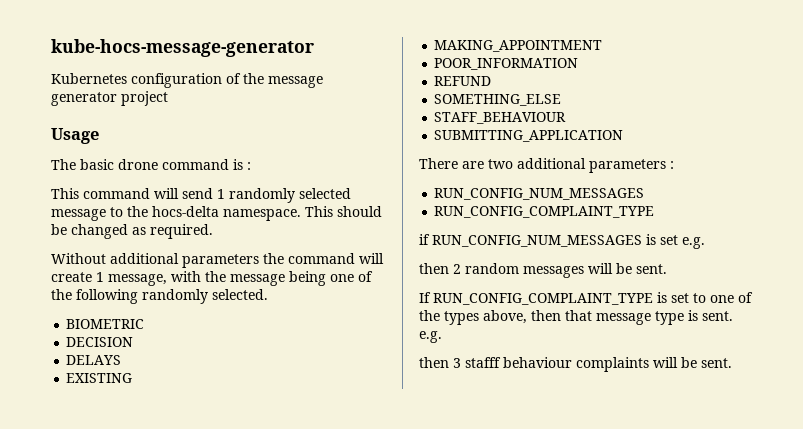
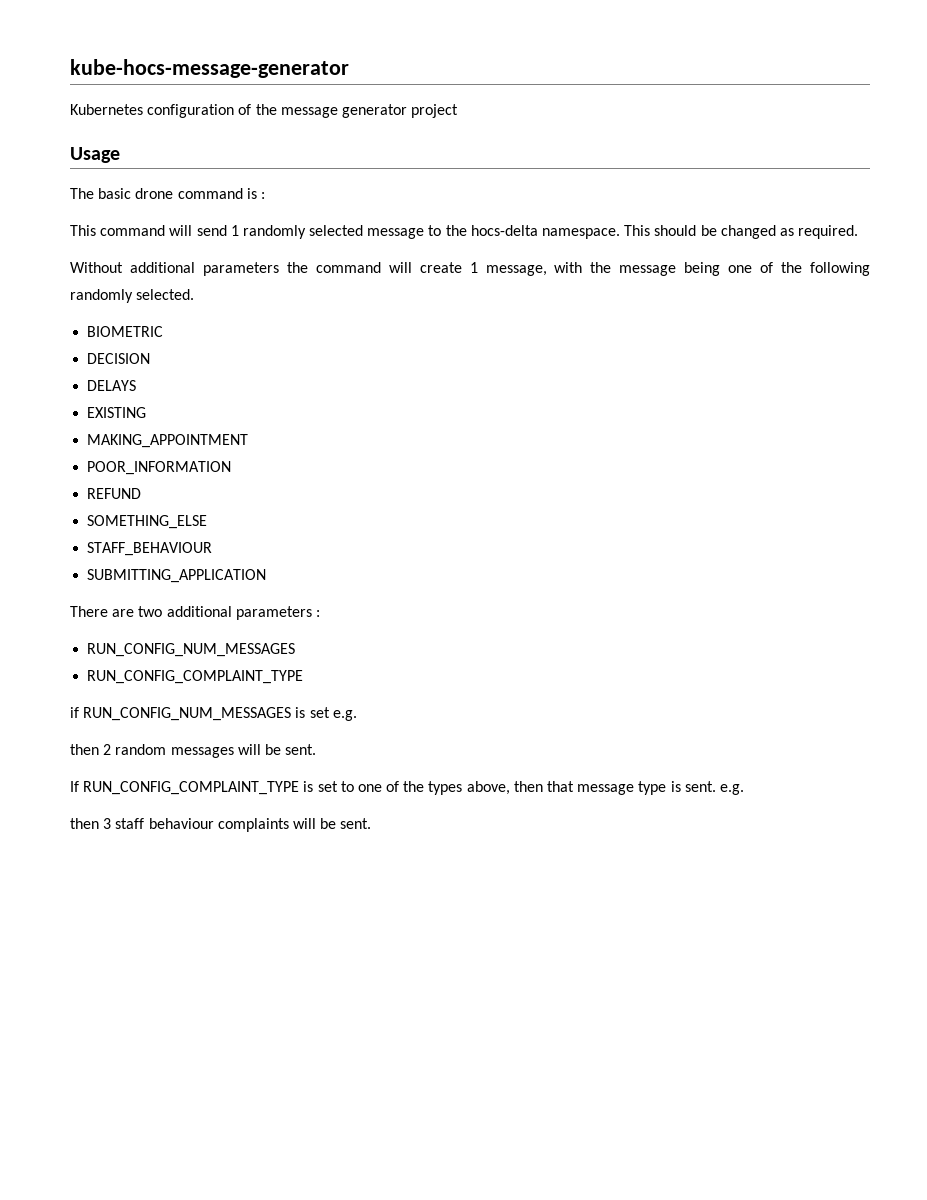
- then 3 stafff behaviour complaints will be sent.
+ then 3 staff behaviour complaints will be sent.

